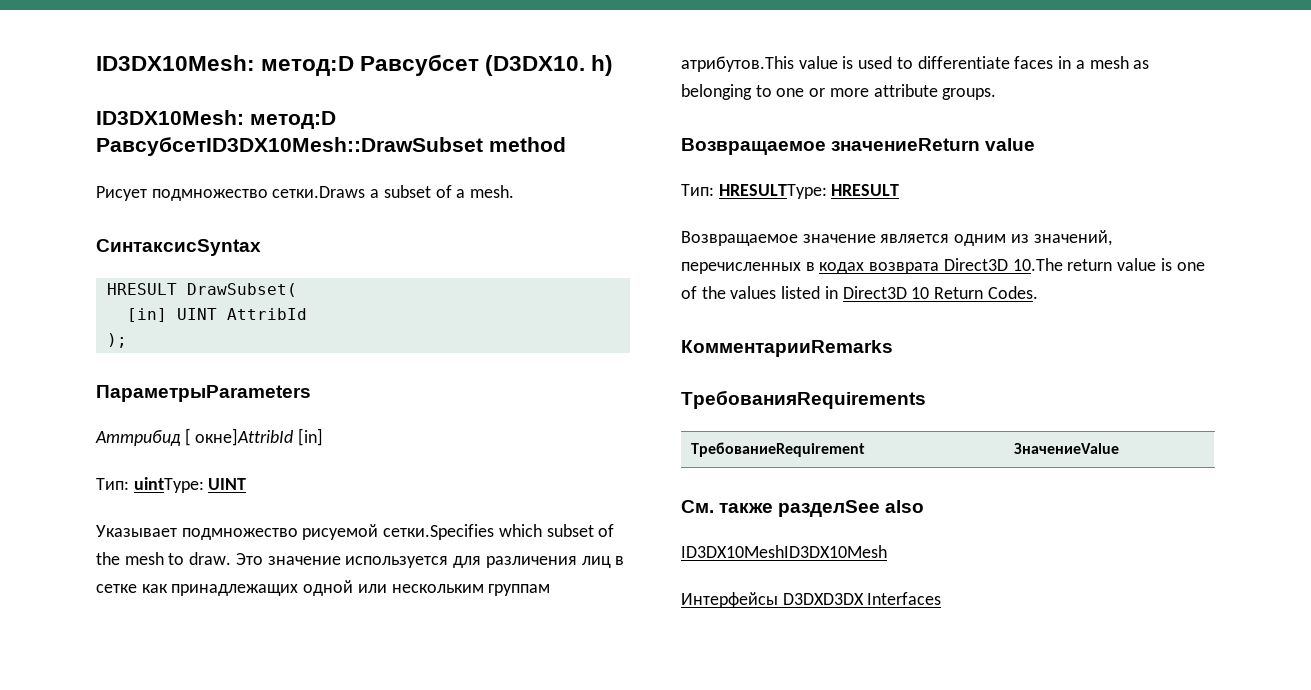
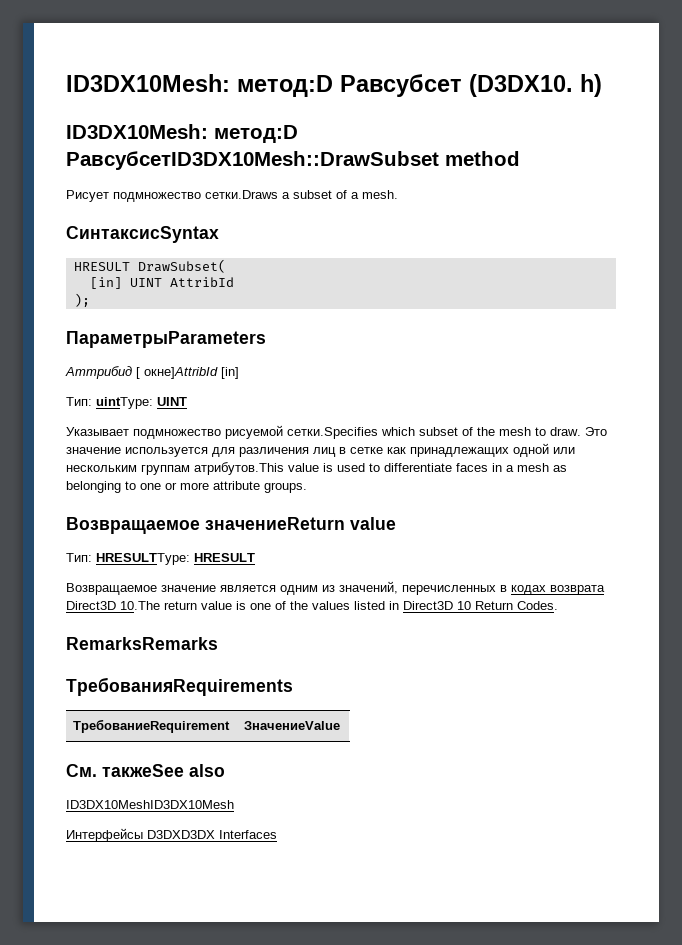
- КомментарииRemarks
+ RemarksRemarks
- См. также разделSee also
+ См. такжеSee also

